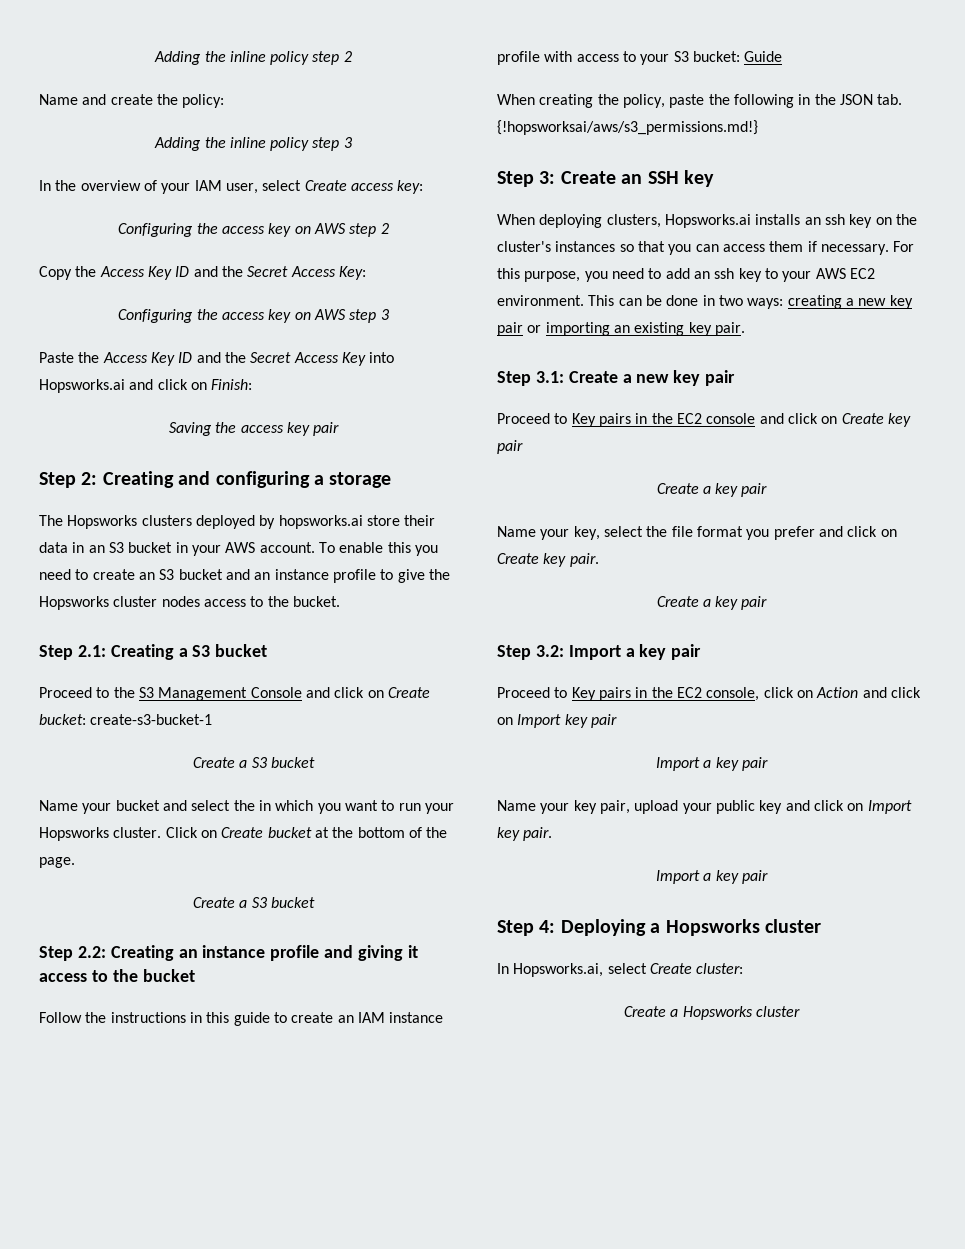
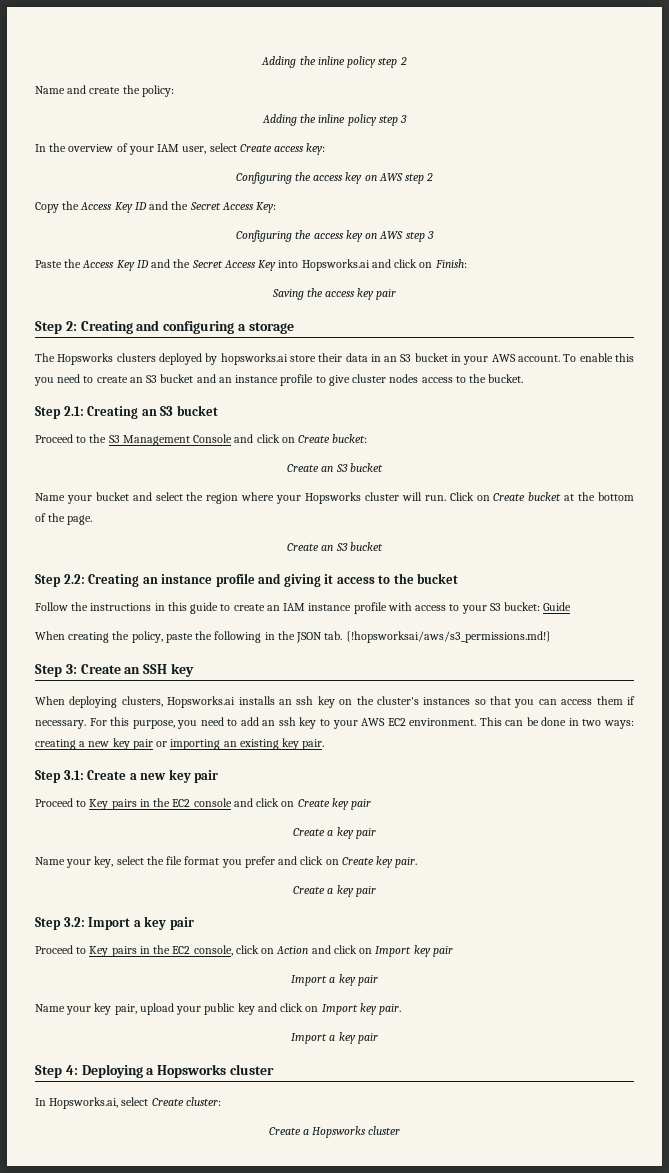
- To enable this you need to create an S3 bucket and an instance profile to give the Hopsworks cluster nodes access to the bucket.
+ To enable this you need to create an S3 bucket and an instance profile to give cluster nodes access to the bucket.
- Step 2.1: Creating a S3 bucket
+ Step 2.1: Creating an S3 bucket
- Proceed to the S3 Management Console and click on Create bucket: create-s3-bucket-1
- Create a S3 bucket
+ Proceed to the S3 Management Console and click on Create bucket:
+ Create an S3 bucket
- Name your bucket and select the in which you want to run your Hopsworks cluster.
+ Name your bucket and select the region where your Hopsworks cluster will run.
  Click on Create bucket at the bottom of the page.
- Create a S3 bucket
+ Create an S3 bucket

